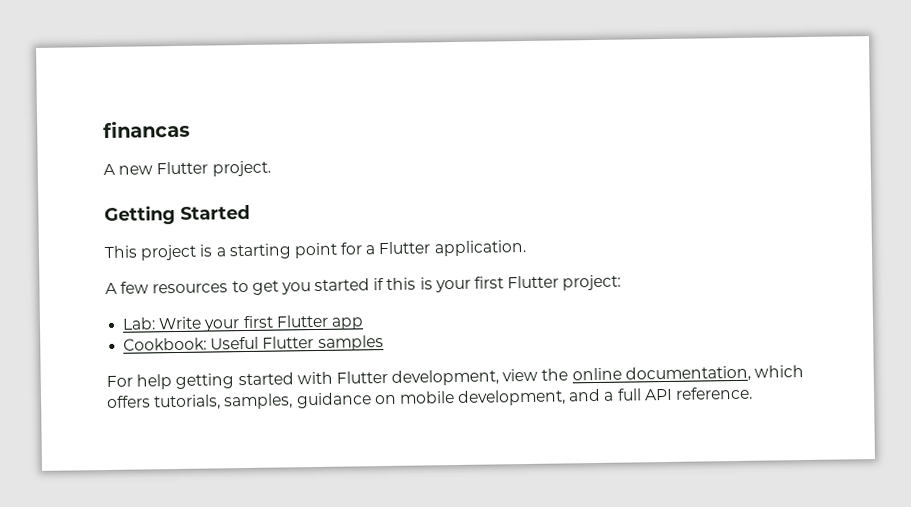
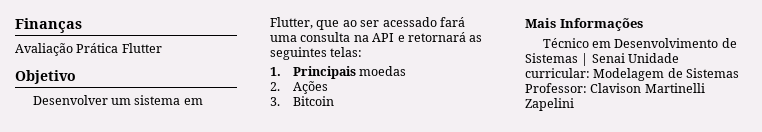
- financas
- A new Flutter project.
- Getting Started
- This project is a starting point for a Flutter application.
- A few resources to get you started if this is your first Flutter project:
- Lab: Write your first Flutter app
- Cookbook: Useful Flutter samples
- For help getting started with Flutter development, view the online documentation, which offers tutorials, samples, guidance on mobile development, and a full API reference.
+ Finanças
+ Avaliação Prática Flutter
+ Objetivo
+ Desenvolver um sistema em Flutter, que ao ser acessado fará uma consulta na API e retornará as seguintes telas:
+ 1. Principais moedas
+ 2. Ações
+ 3. Bitcoin
+ Mais Informações
+ Técnico em Desenvolvimento de Sistemas | Senai Unidade curricular: Modelagem de Sistemas Professor: Clavison Martinelli Zapelini

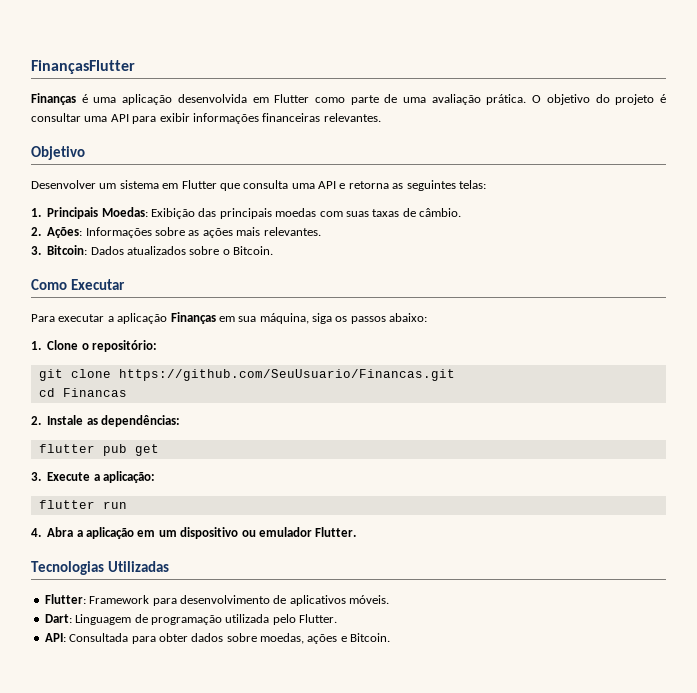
- Finanças
- Avaliação Prática Flutter
+ FinançasFlutter
+ Finanças é uma aplicação desenvolvida em Flutter como parte de uma avaliação prática. O objetivo do projeto é consultar uma API para exibir informações financeiras relevantes.
- Desenvolver um sistema em Flutter, que ao ser acessado fará uma consulta na API e retornará as seguintes telas:
+ Desenvolver um sistema em Flutter que consulta uma API e retorna as seguintes telas:
- 1. Principais moedas
- 2. Ações
- 3. Bitcoin
- Mais Informações
- Técnico em Desenvolvimento de Sistemas | Senai Unidade curricular: Modelagem de Sistemas Professor: Clavison Martinelli Zapelini
+ 1. Principais Moedas: Exibição das principais moedas com suas taxas de câmbio.
+ 2. Ações: Informações sobre as ações mais relevantes.
+ 3. Bitcoin: Dados atualizados sobre o Bitcoin.
+ Como Executar
+ Para executar a aplicação Finanças em sua máquina, siga os passos abaixo:
+ 1. Clone o repositório:
+ git clone https://github.com/SeuUsuario/Financas.git
+ cd Financas
+ 2. Instale as dependências:
+ flutter pub get
+ 3. Execute a aplicação:
+ flutter run
+ 4. Abra a aplicação em um dispositivo ou emulador Flutter.
+ Tecnologias Utilizadas
+ Flutter: Framework para desenvolvimento de aplicativos móveis.
+ Dart: Linguagem de programação utilizada pelo Flutter.
+ API: Consultada para obter dados sobre moedas, ações e Bitcoin.

